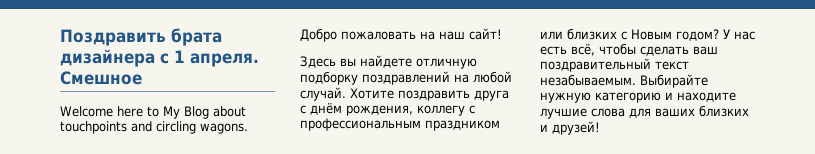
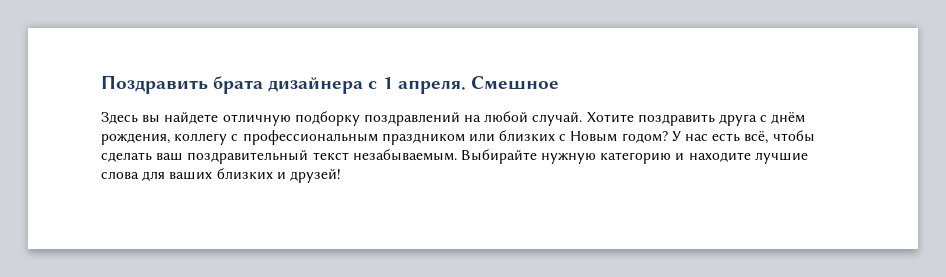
- Welcome here to My Blog about touchpoints and circling wagons. Добро пожаловать на наш сайт!

